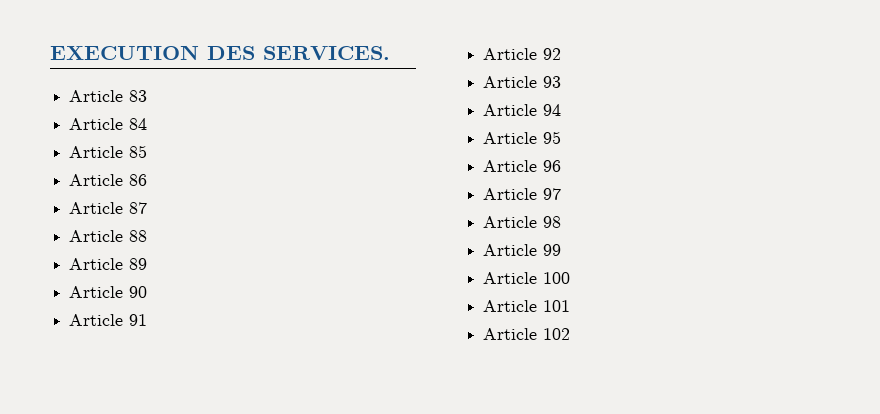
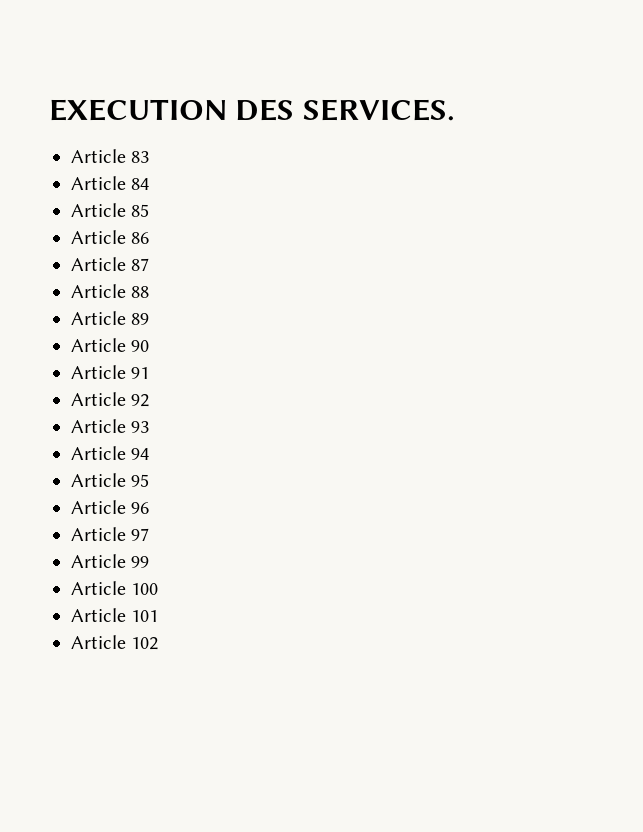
- Article 98

